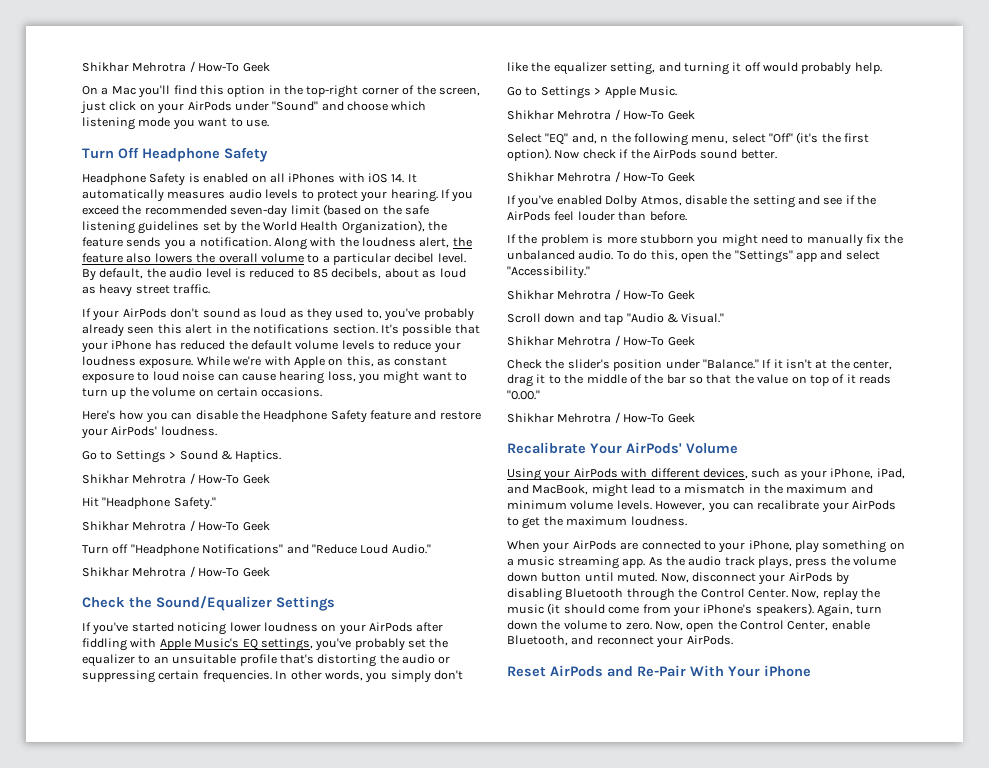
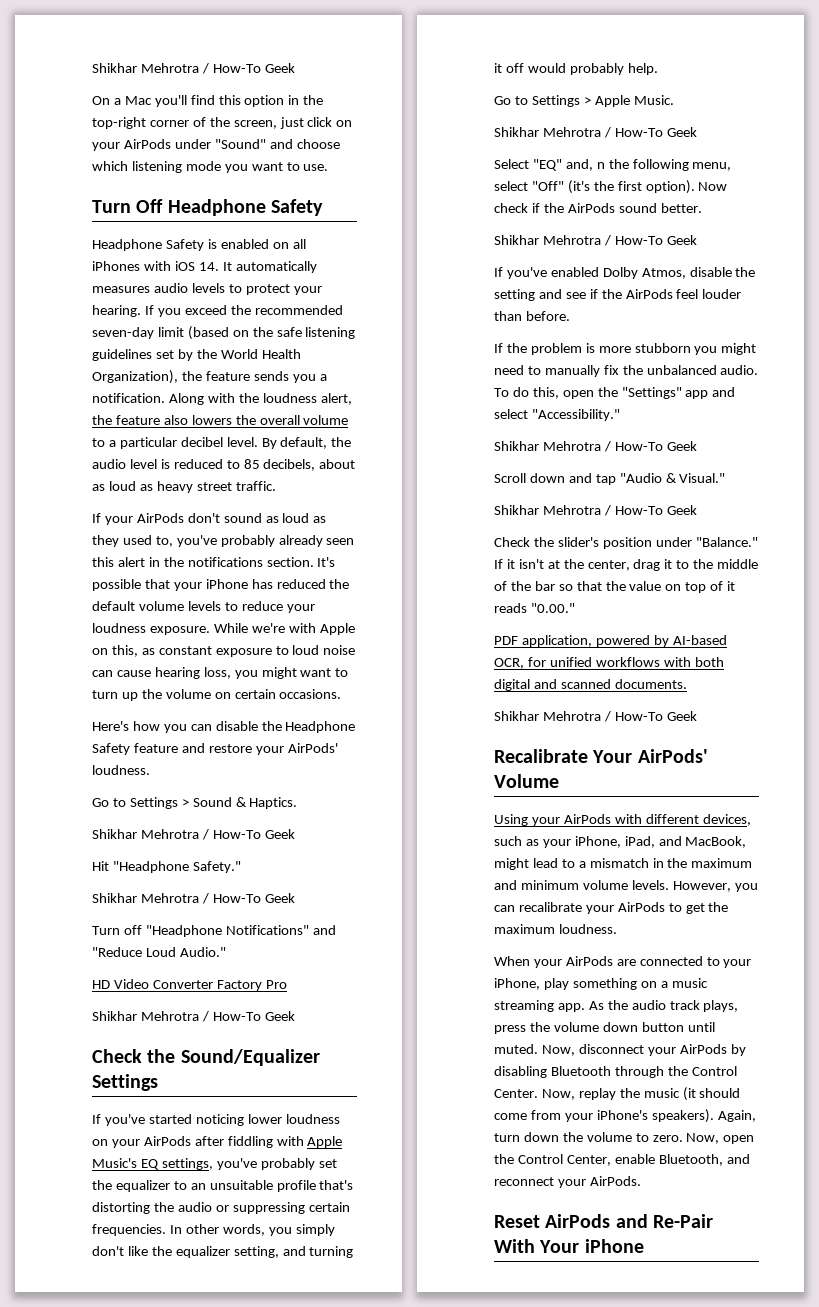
+ HD Video Converter Factory Pro
+ PDF application, powered by AI-based OCR, for unified workflows with both digital and scanned documents.

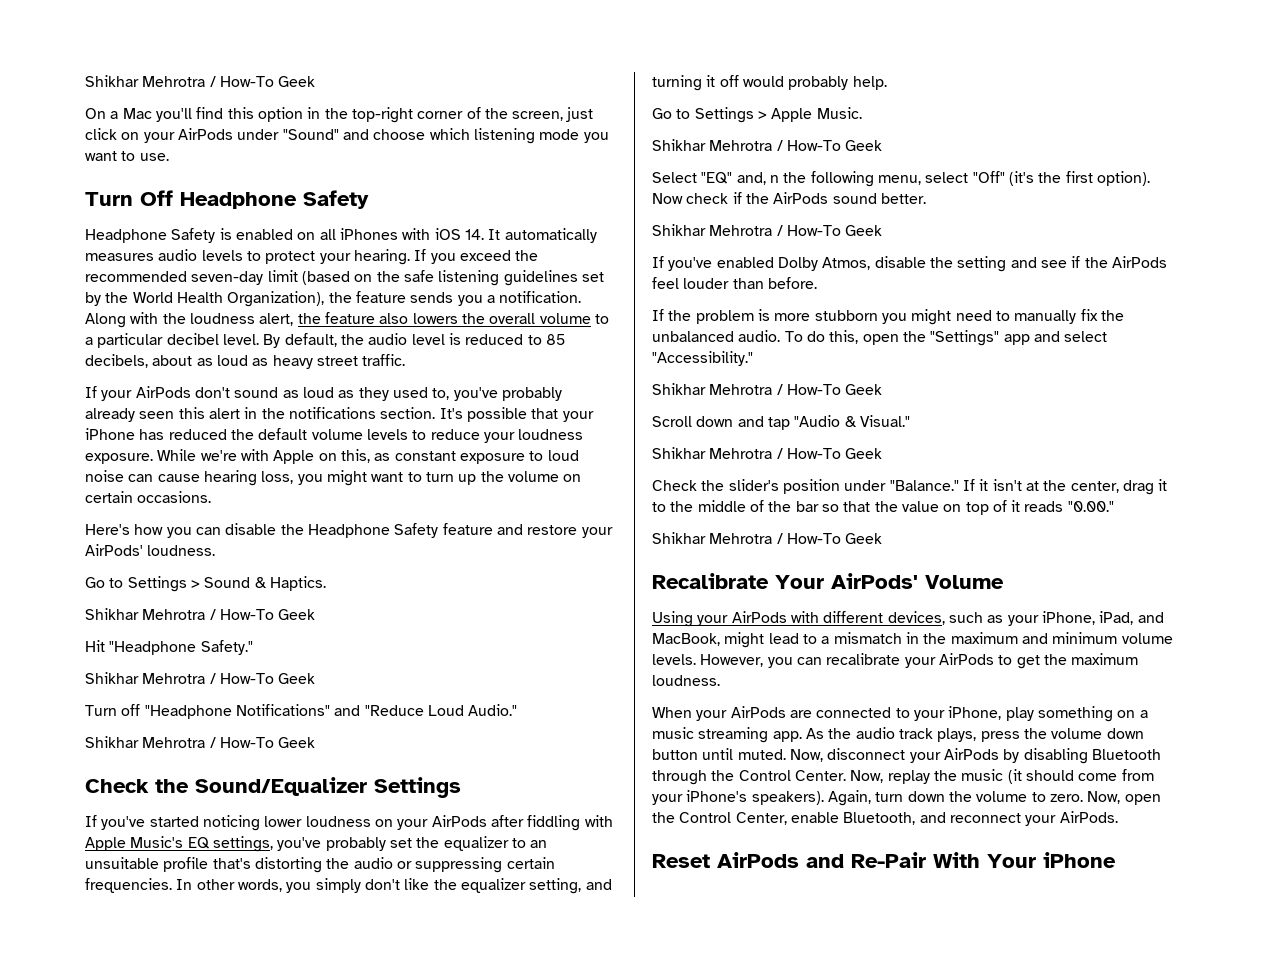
- HD Video Converter Factory Pro
- PDF application, powered by AI-based OCR, for unified workflows with both digital and scanned documents.

